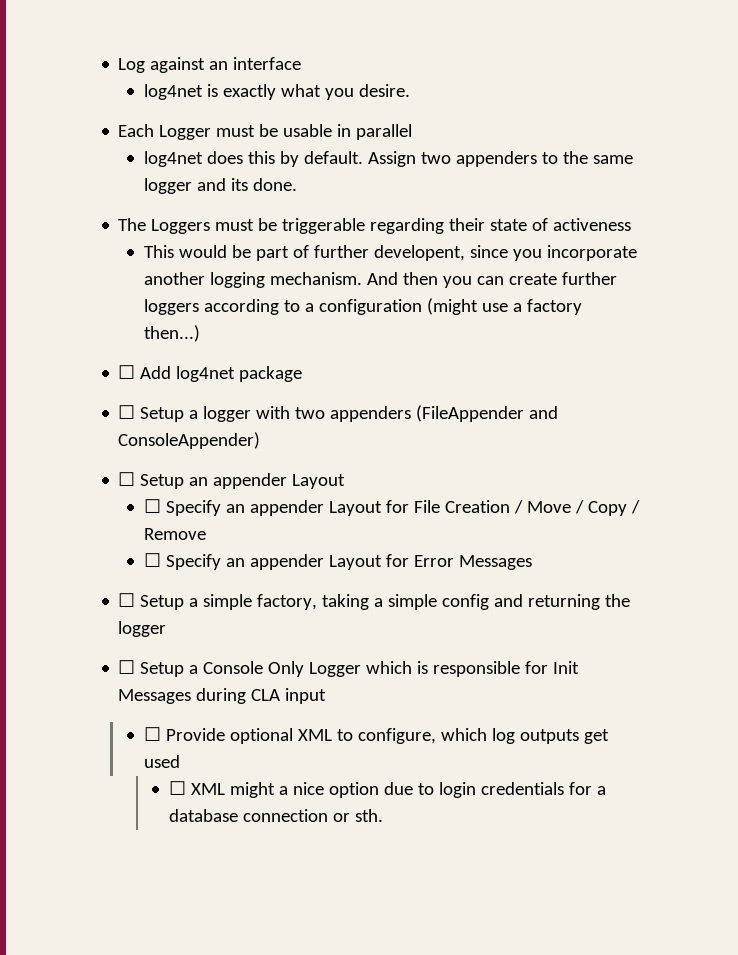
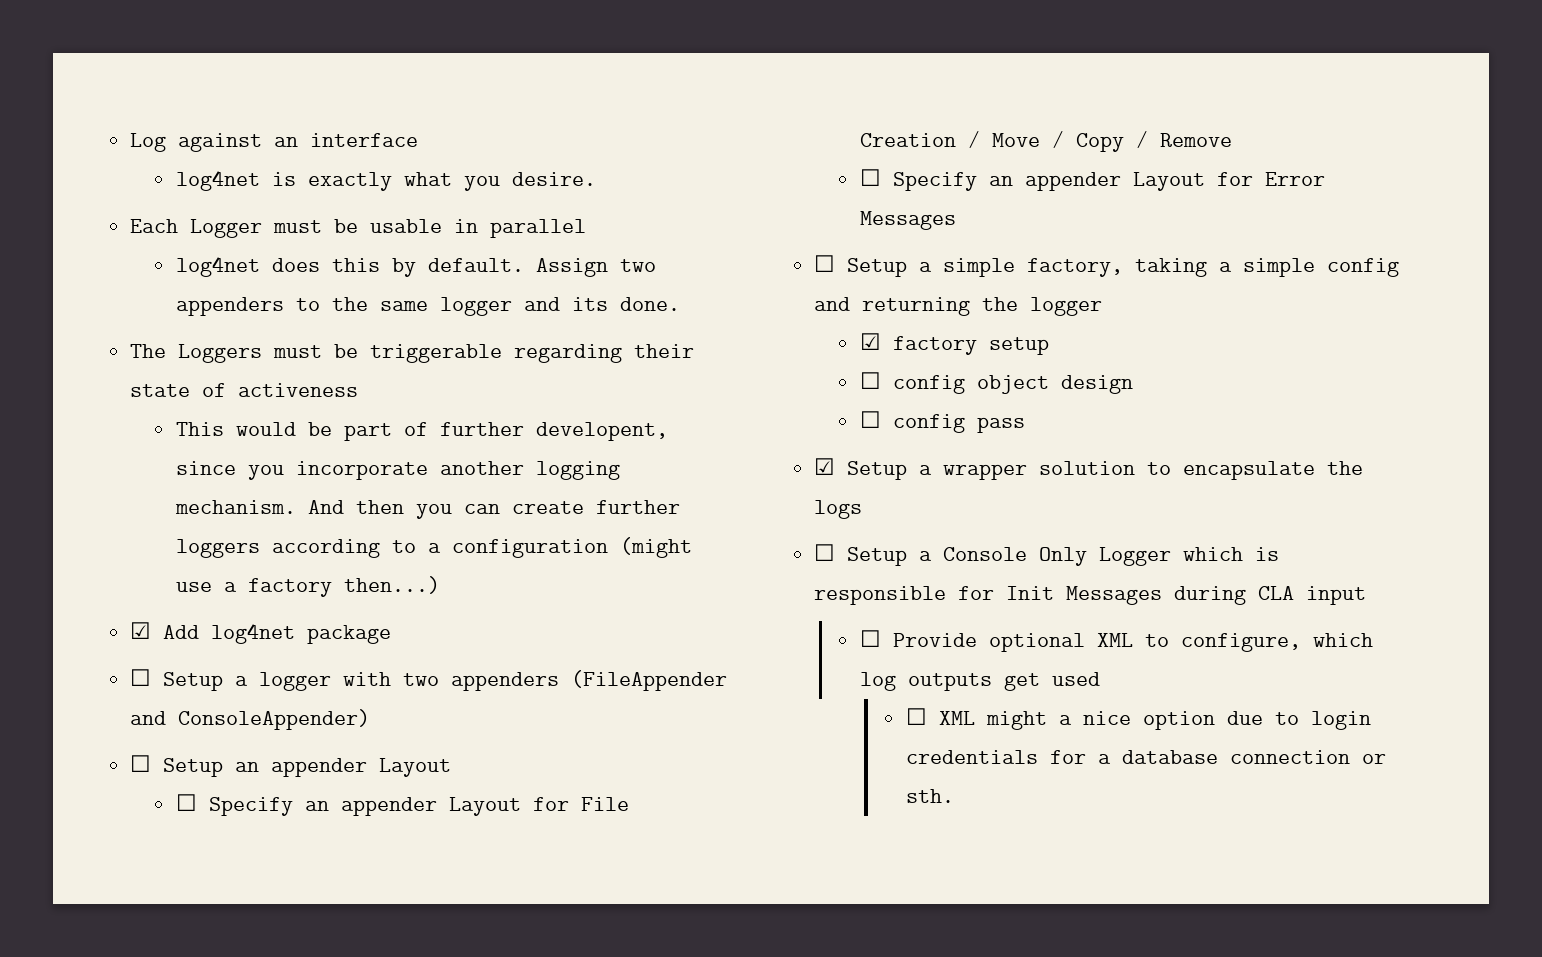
- ☐ Add log4net package
+ ☑ Add log4net package
+ ☑ factory setup
+ ☐ config object design
+ ☐ config pass
+ ☑ Setup a wrapper solution to encapsulate the logs

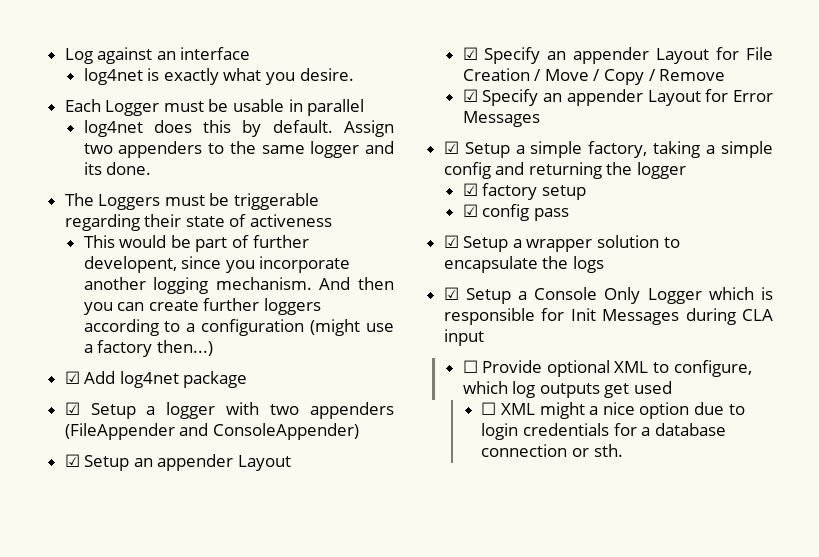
- ☐ Setup a logger with two appenders (FileAppender and ConsoleAppender)
+ ☑ Setup a logger with two appenders (FileAppender and ConsoleAppender)
- ☐ Setup an appender Layout
+ ☑ Setup an appender Layout
- ☐ Specify an appender Layout for File Creation / Move / Copy / Remove
+ ☑ Specify an appender Layout for File Creation / Move / Copy / Remove
- ☐ Specify an appender Layout for Error Messages
+ ☑ Specify an appender Layout for Error Messages
- ☐ Setup a simple factory, taking a simple config and returning the logger
+ ☑ Setup a simple factory, taking a simple config and returning the logger
- ☐ config object design
- ☐ config pass
+ ☑ config pass
- ☐ Setup a Console Only Logger which is responsible for Init Messages during CLA input
+ ☑ Setup a Console Only Logger which is responsible for Init Messages during CLA input

